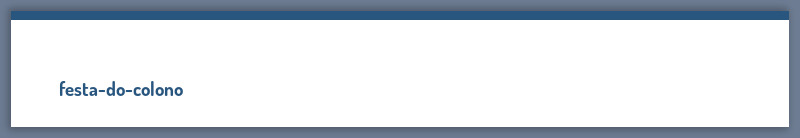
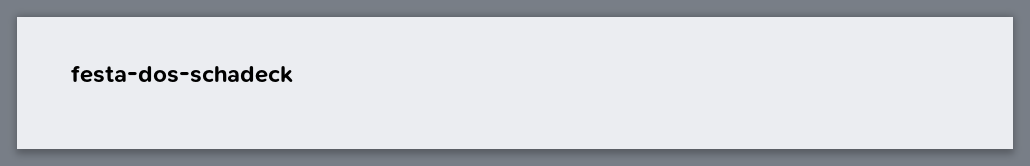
- festa-do-colono
+ festa-dos-schadeck

